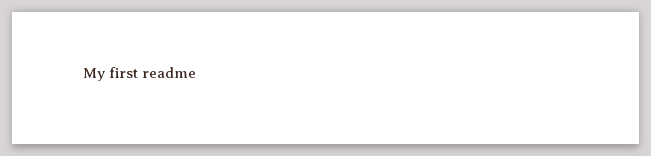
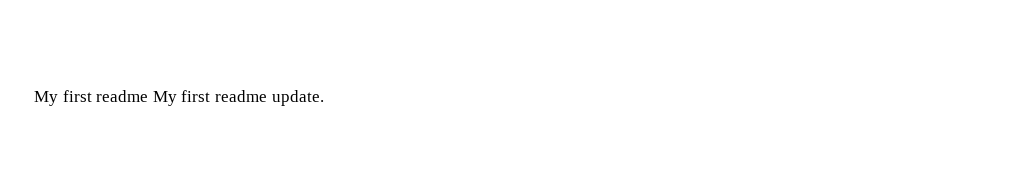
- My first readme
+ My first readme My first readme update.

